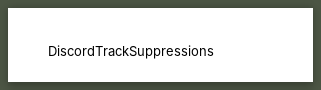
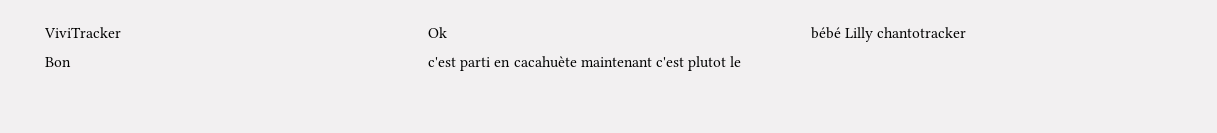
- DiscordTrackSuppressions
+ ViviTracker
+ Bon
+ Ok
+ c'est parti en cacahuète maintenant c'est plutot le bébé Lilly chantotracker

